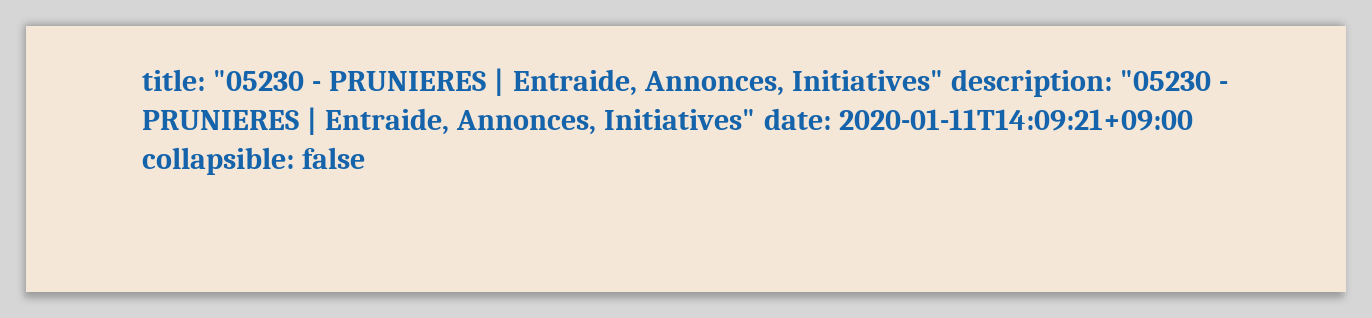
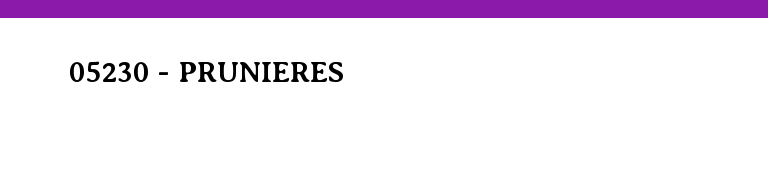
- title: "05230 - PRUNIERES | Entraide, Annonces, Initiatives" description: "05230 - PRUNIERES | Entraide, Annonces, Initiatives" date: 2020-01-11T14:09:21+09:00 collapsible: false
+ 05230 - PRUNIERES

